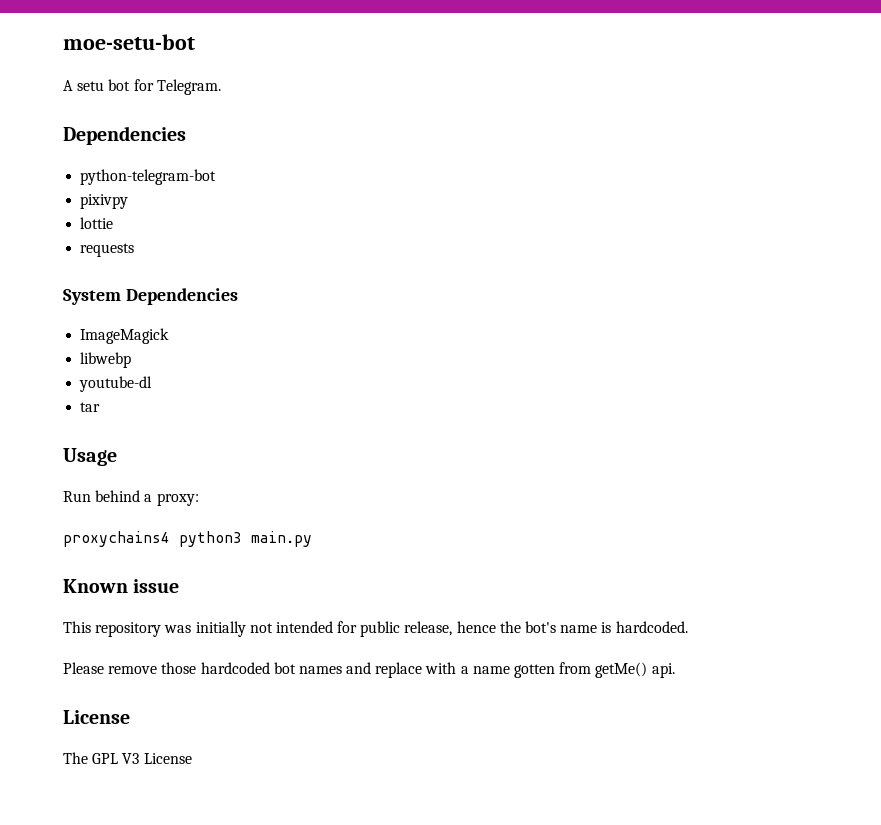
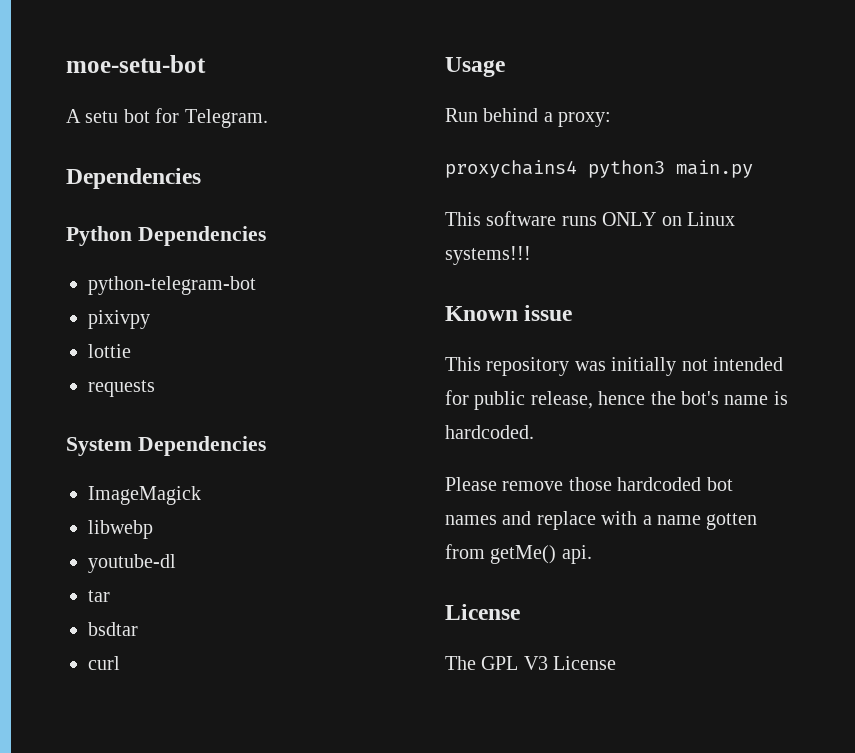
+ Python Dependencies
+ bsdtar
+ curl
+ This software runs ONLY on Linux systems!!!

